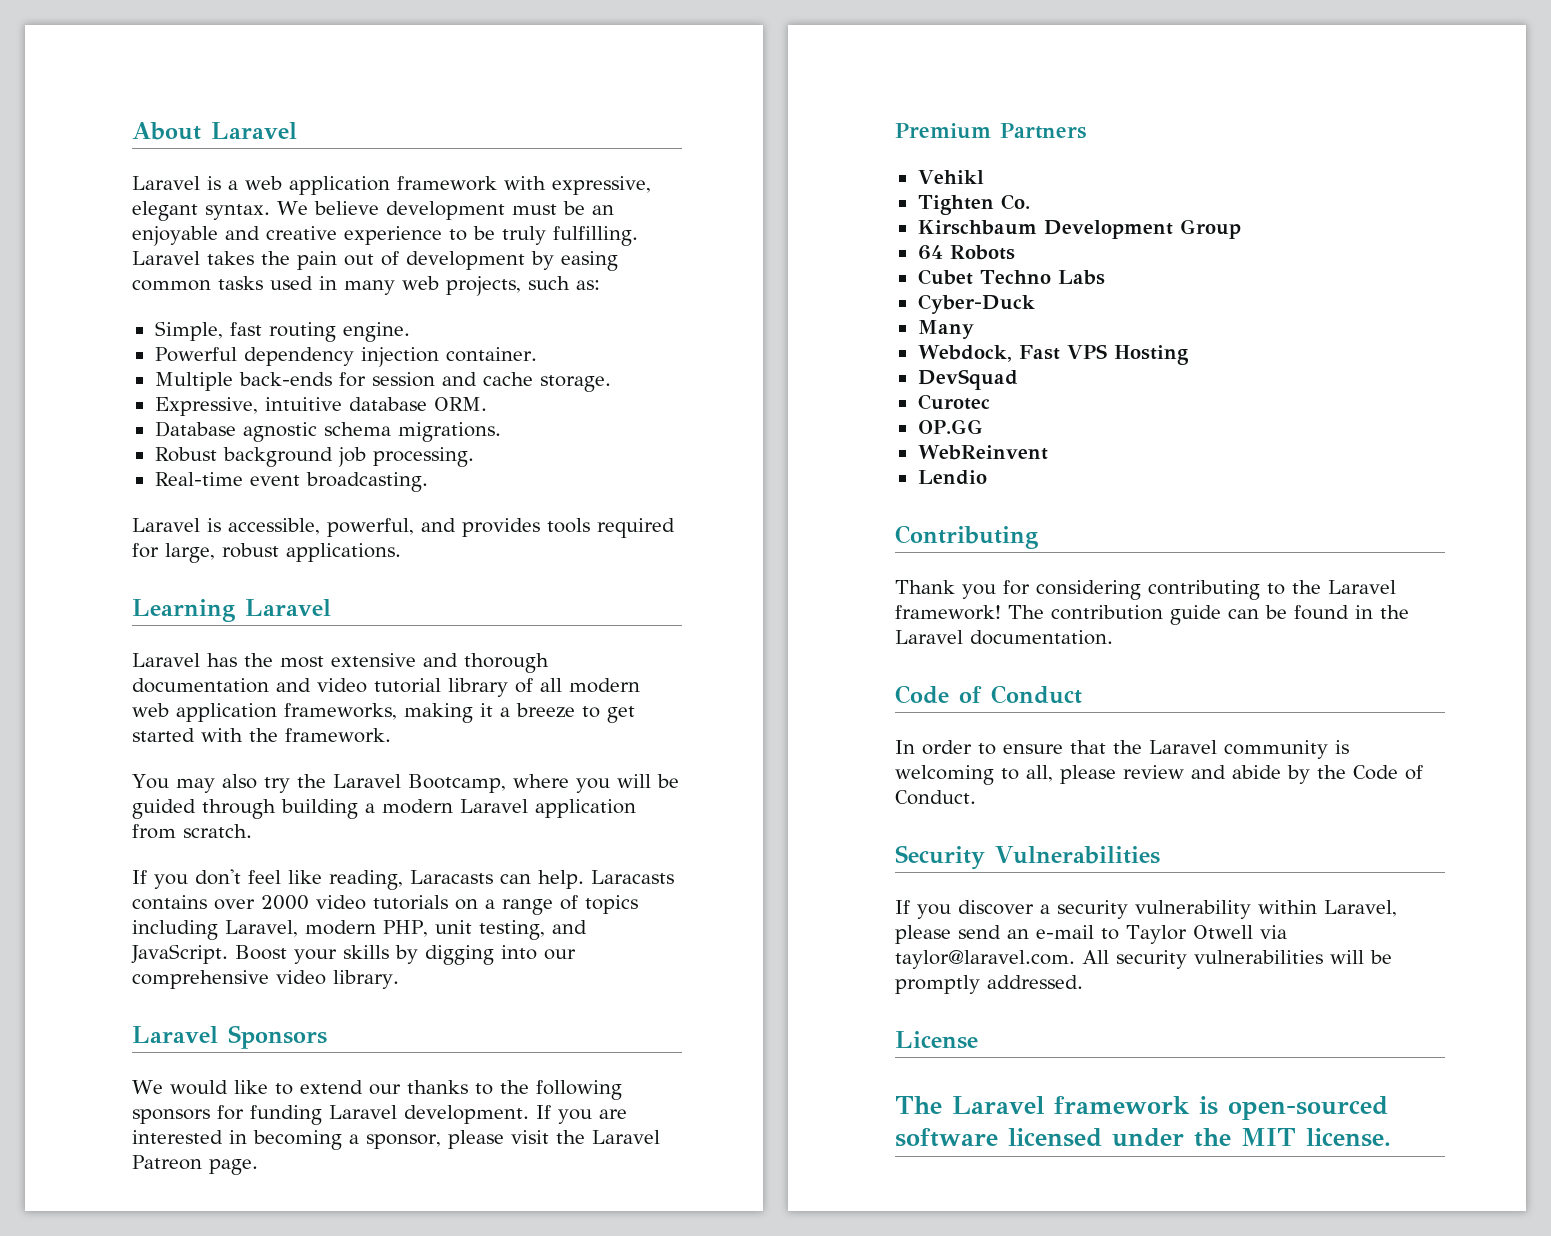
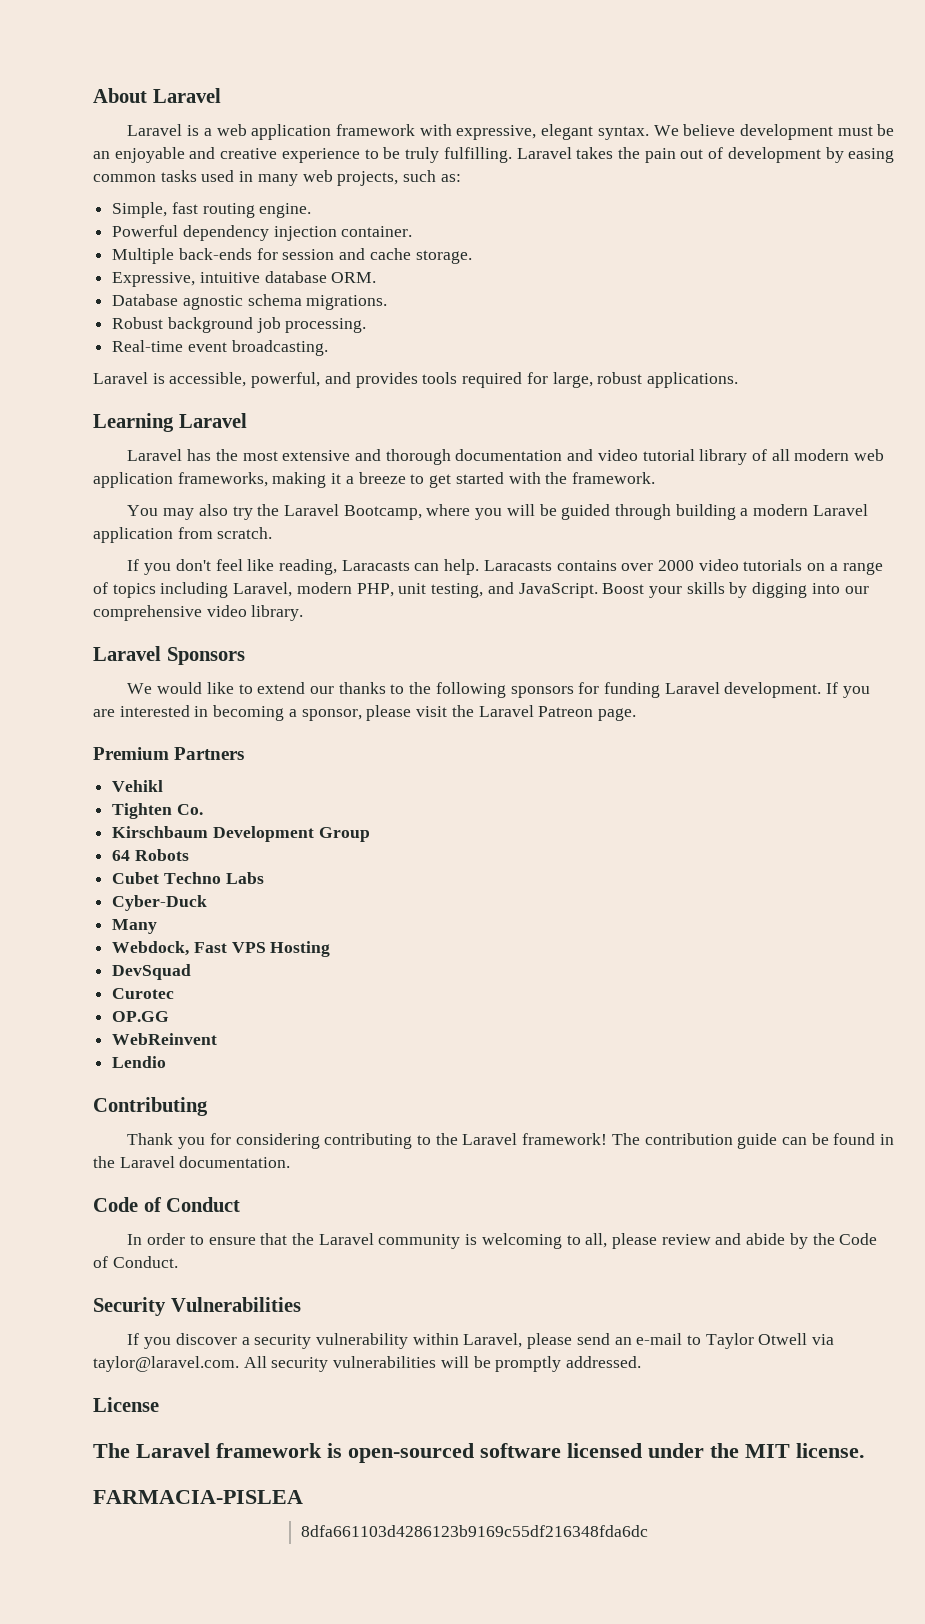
+ FARMACIA-PISLEA
+ 8dfa661103d4286123b9169c55df216348fda6dc

